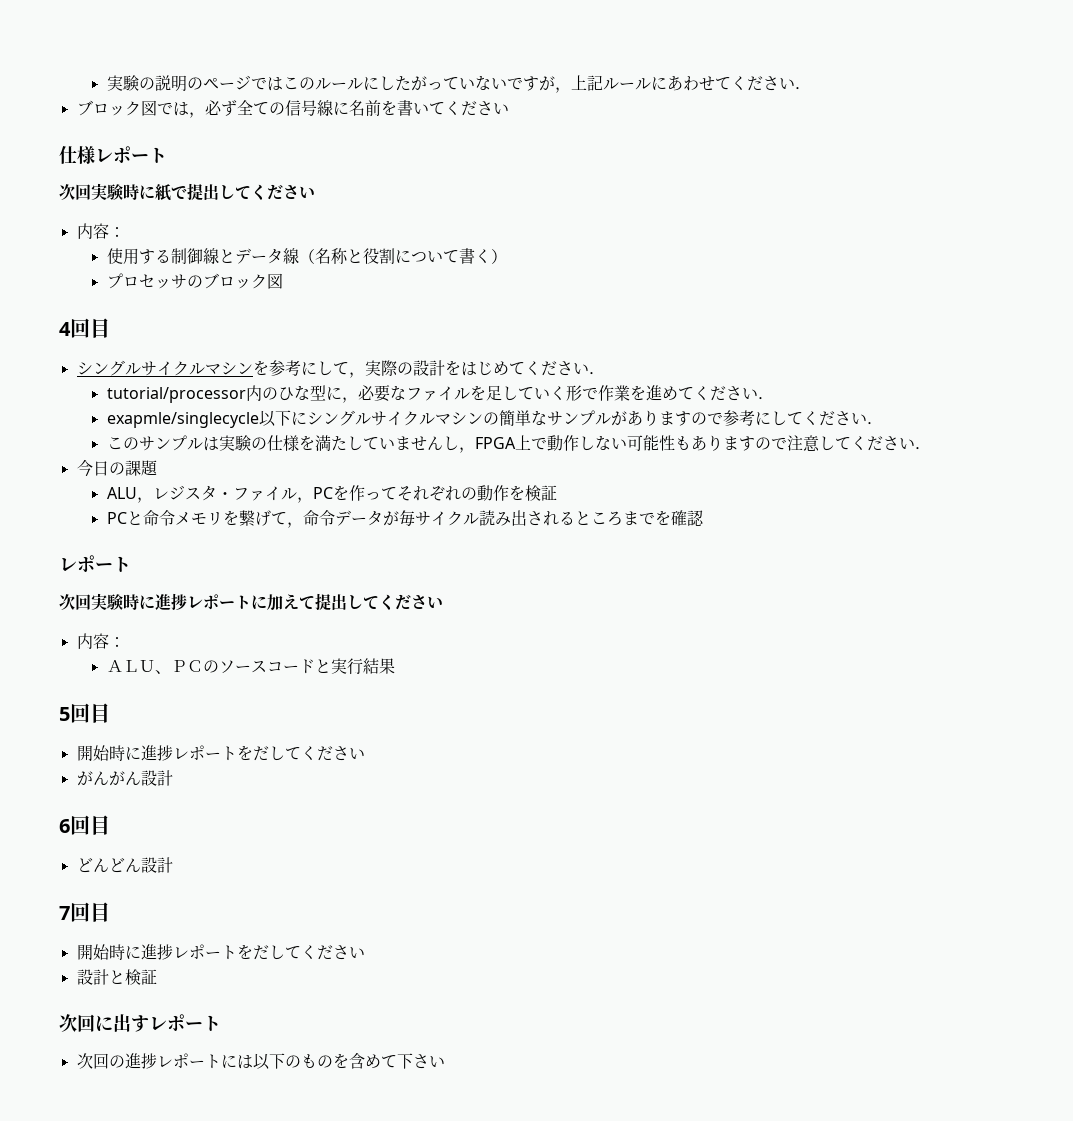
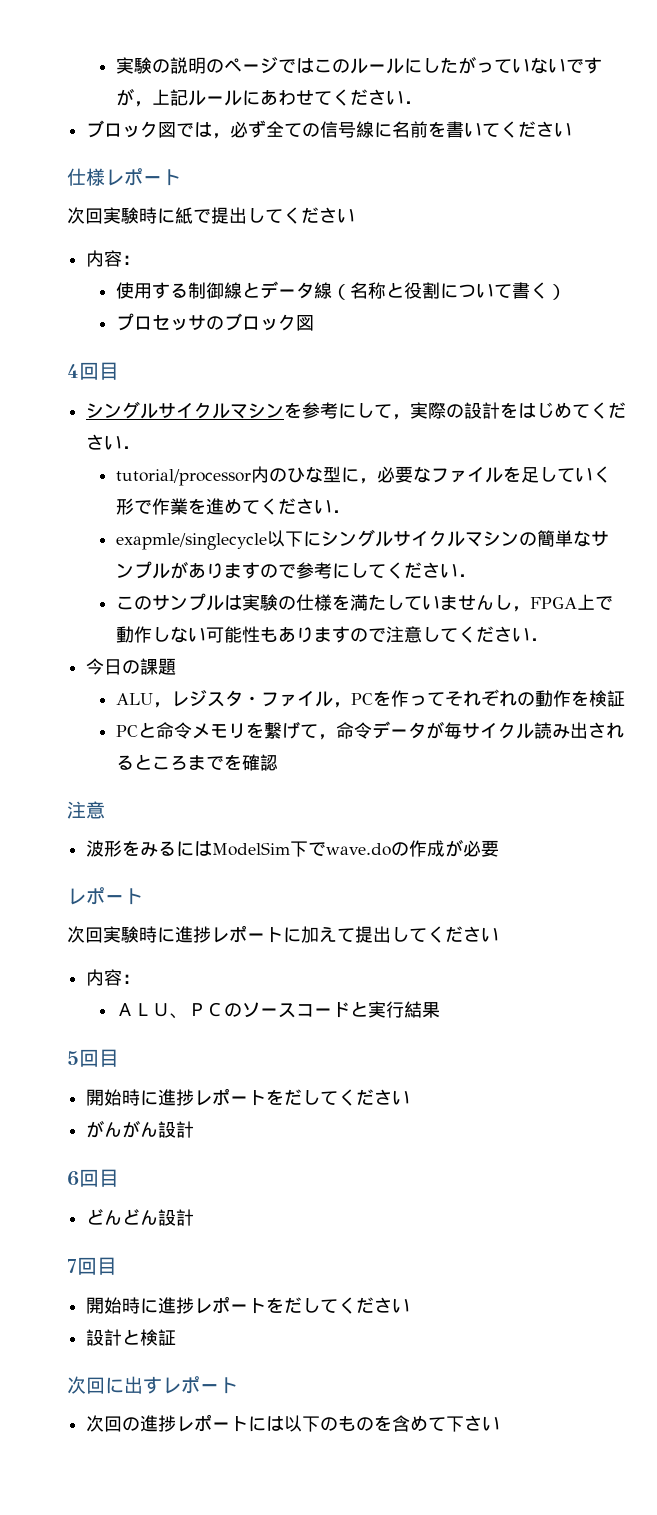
  PCと命令メモリを繋げて，命令データが毎サイクル読み出されるところまでを確認
+ 注意
+ 波形をみるにはModelSim下でwave.doの作成が必要

